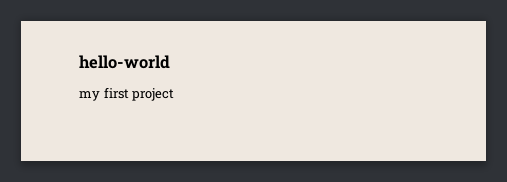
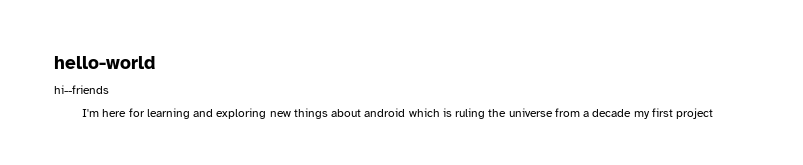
- my first project
+ hi--friends
+ I'm here for learning and exploring new things about android which is ruling the universe from a decade my first project

